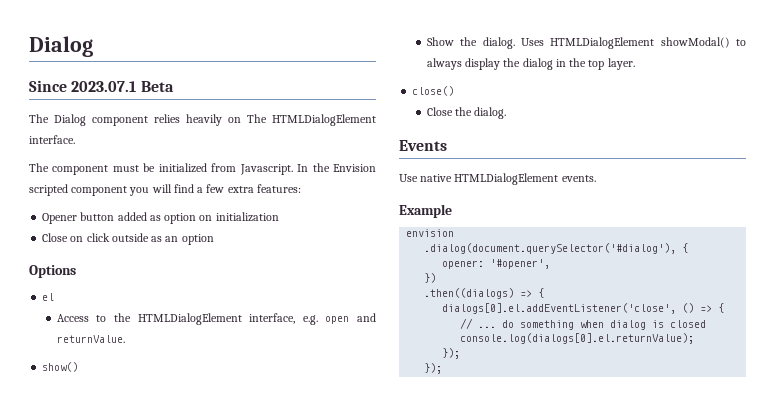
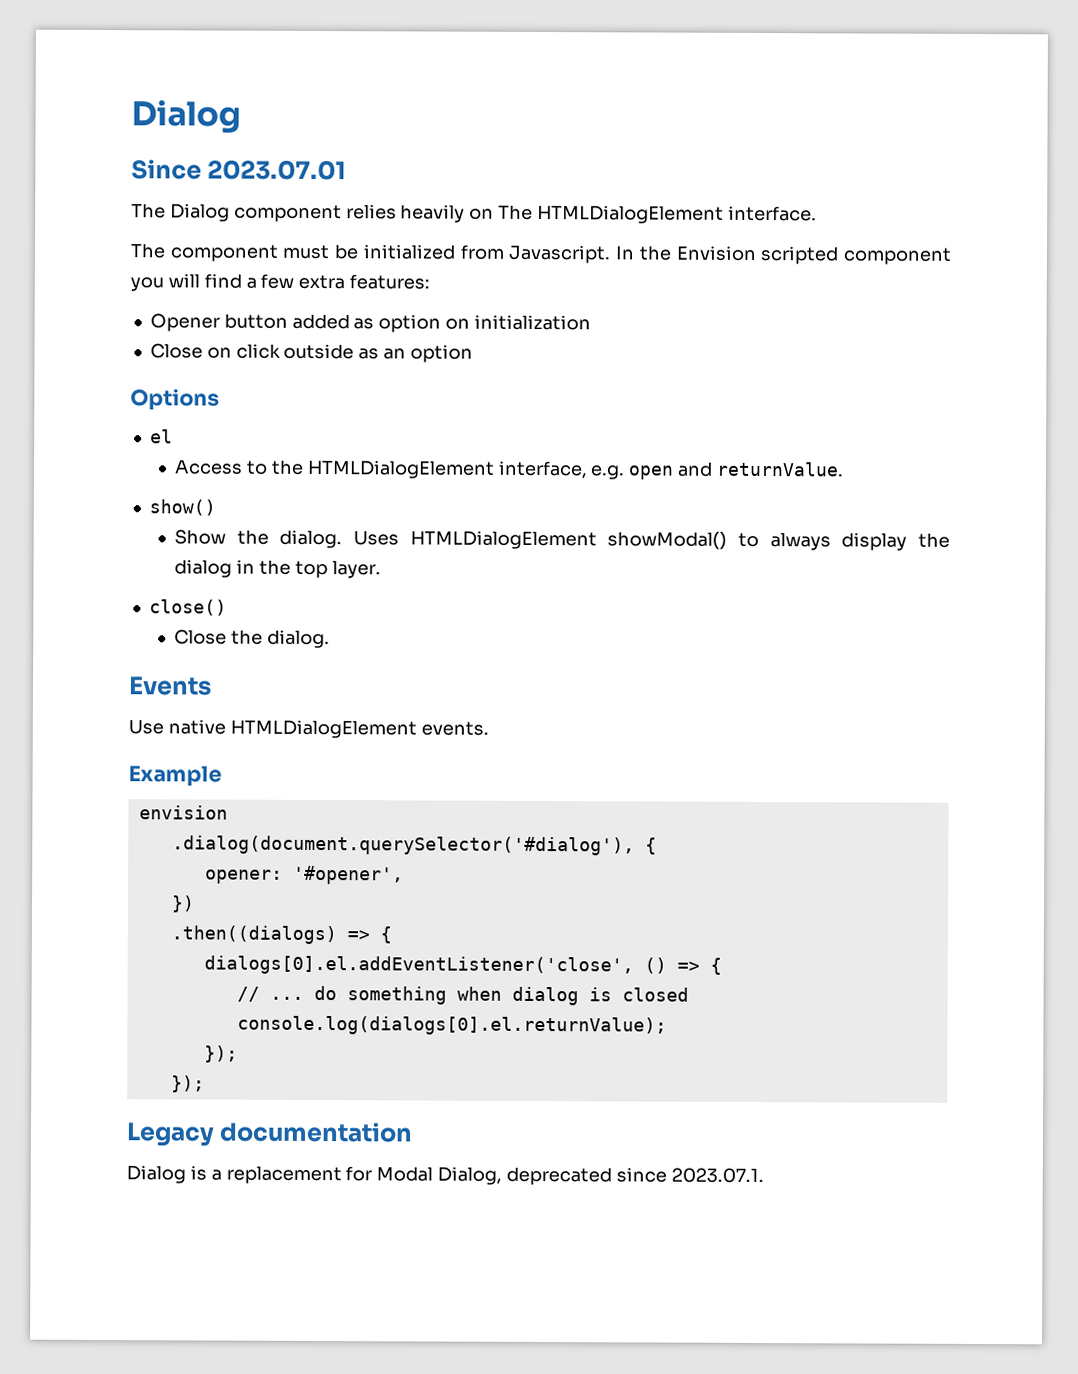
- Since 2023.07.1 Beta
+ Since 2023.07.01
+ Legacy documentation
+ Dialog is a replacement for Modal Dialog, deprecated since 2023.07.1.

